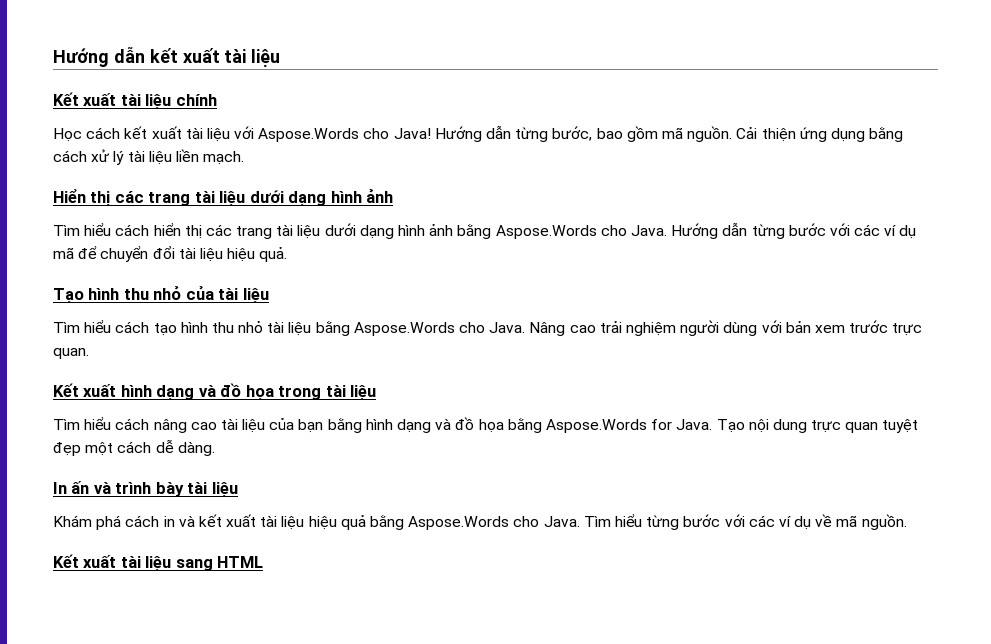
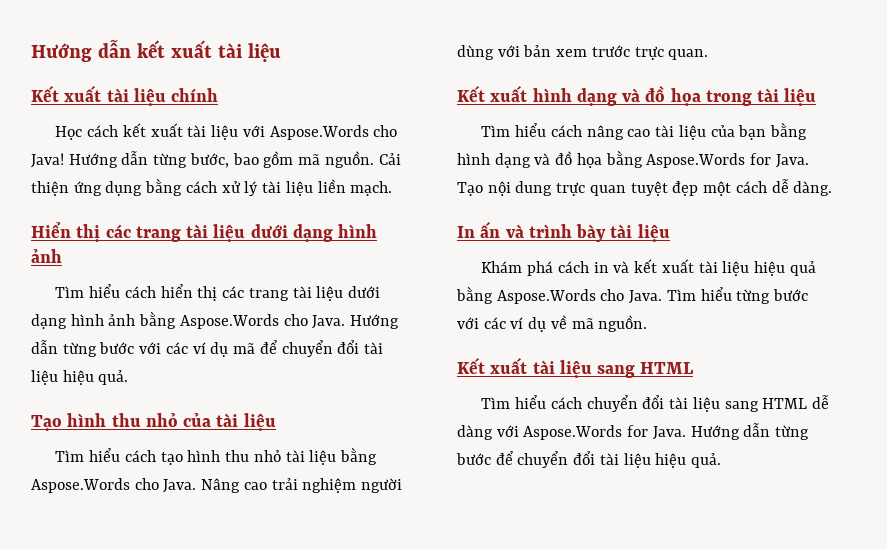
+ Tìm hiểu cách chuyển đổi tài liệu sang HTML dễ dàng với Aspose.Words for Java. Hướng dẫn từng bước để chuyển đổi tài liệu hiệu quả.

